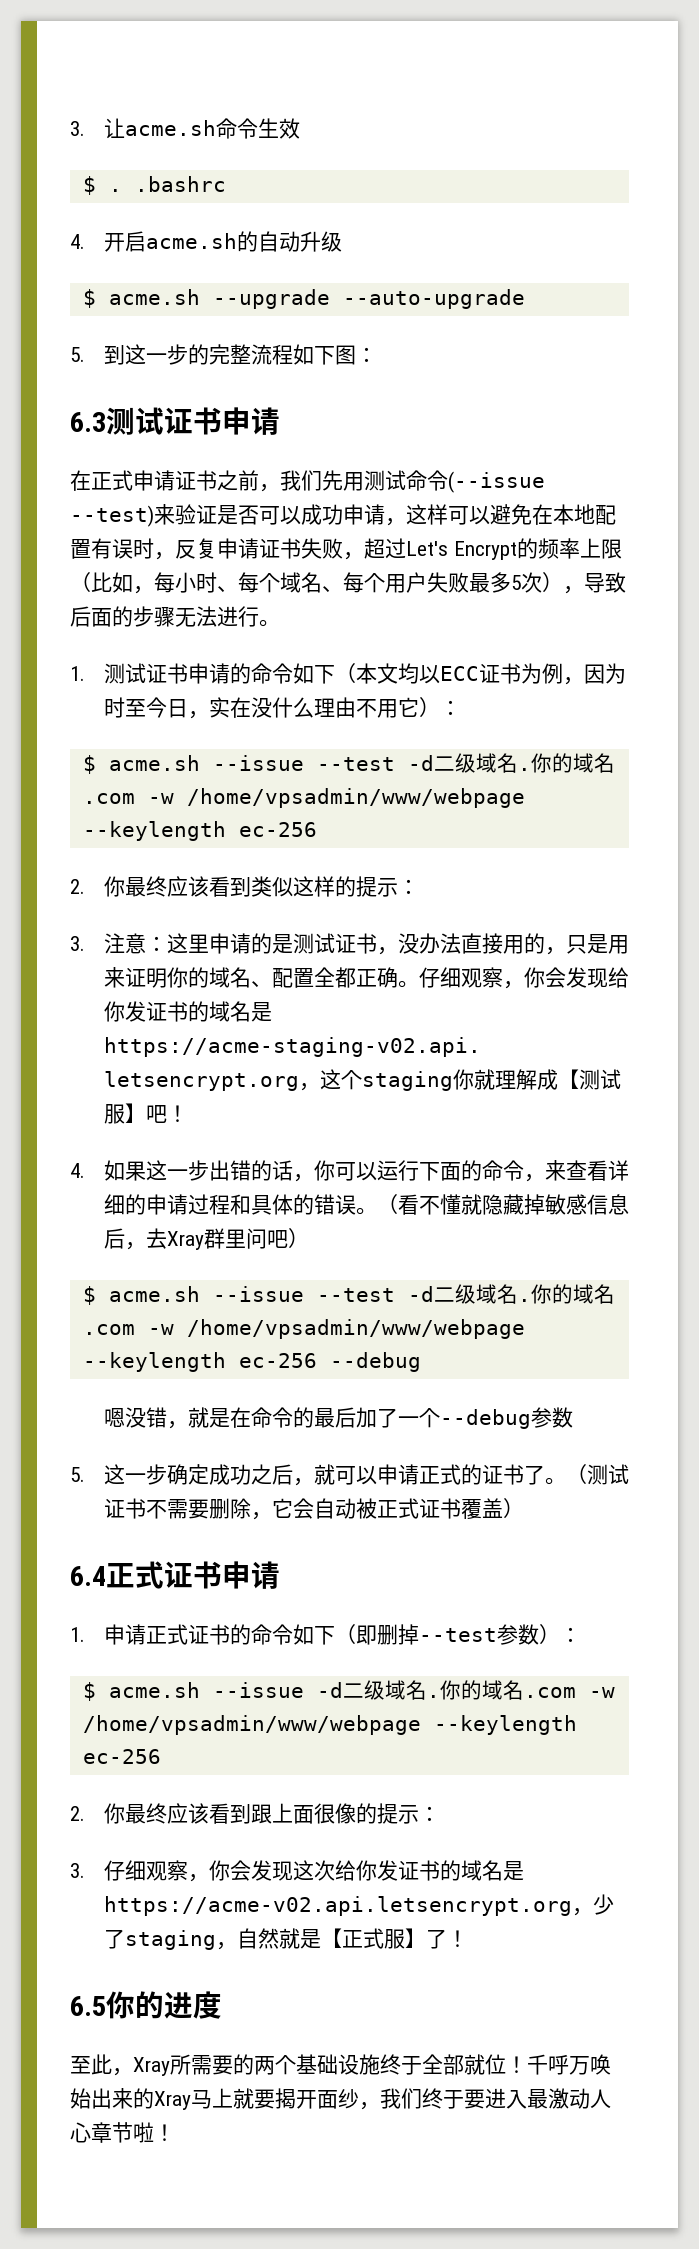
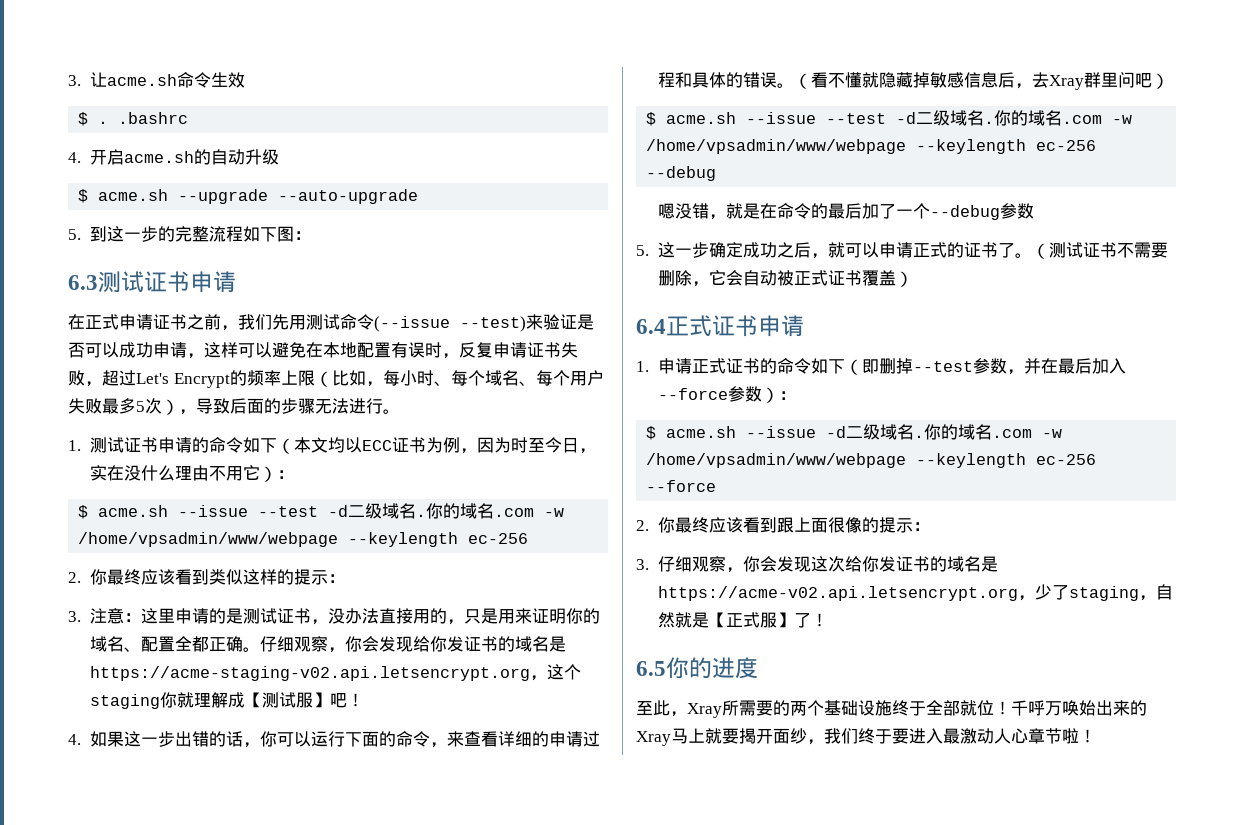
- 1.申请正式证书的命令如下（即删掉--test参数）：
+ 1.申请正式证书的命令如下（即删掉--test参数，并在最后加入--force参数）：
- $ acme.sh --issue -d二级域名.你的域名.com -w /home/vpsadmin/www/webpage --keylength ec-256
+ $ acme.sh --issue -d二级域名.你的域名.com -w /home/vpsadmin/www/webpage --keylength ec-256 --force

